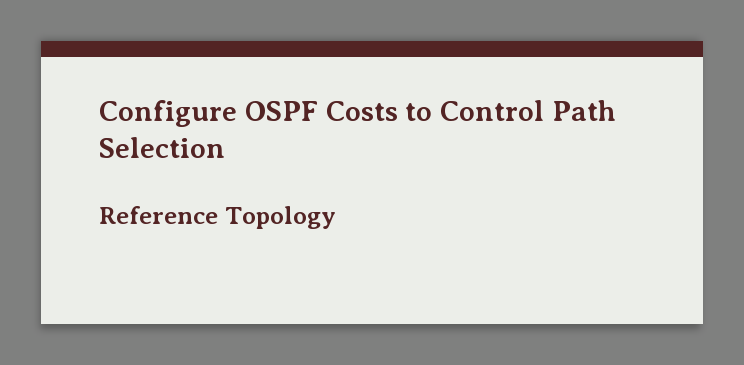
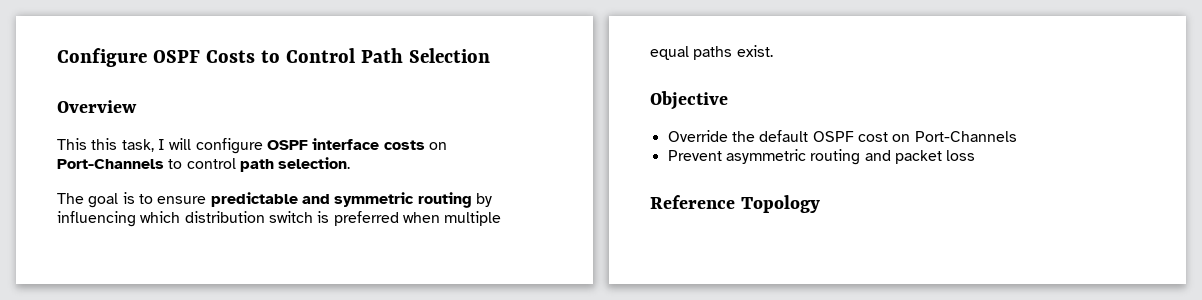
+ Overview
+ This this task, I will configure OSPF interface costs on Port-Channels to control path selection.
+ The goal is to ensure predictable and symmetric routing by influencing which distribution switch is preferred when multiple equal paths exist.
+ Objective
+ Override the default OSPF cost on Port-Channels
+ Prevent asymmetric routing and packet loss

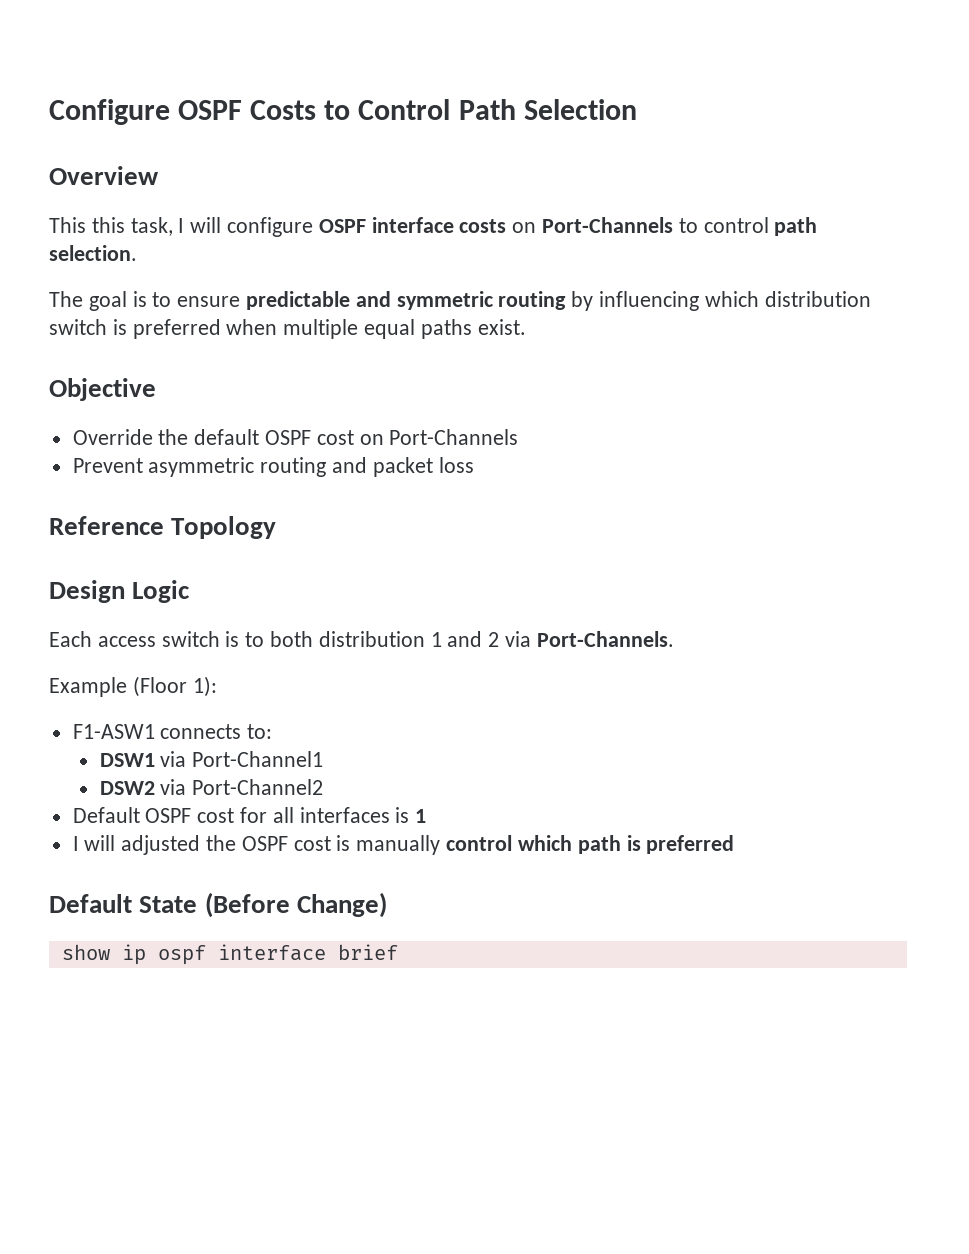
+ Design Logic
+ Each access switch is to both distribution 1 and 2 via Port-Channels.
+ Example (Floor 1):
+ F1-ASW1 connects to:
+ DSW1 via Port-Channel1
+ DSW2 via Port-Channel2
+ Default OSPF cost for all interfaces is 1
+ I will adjusted the OSPF cost is manually control which path is preferred
+ Default State (Before Change)
+ show ip ospf interface brief

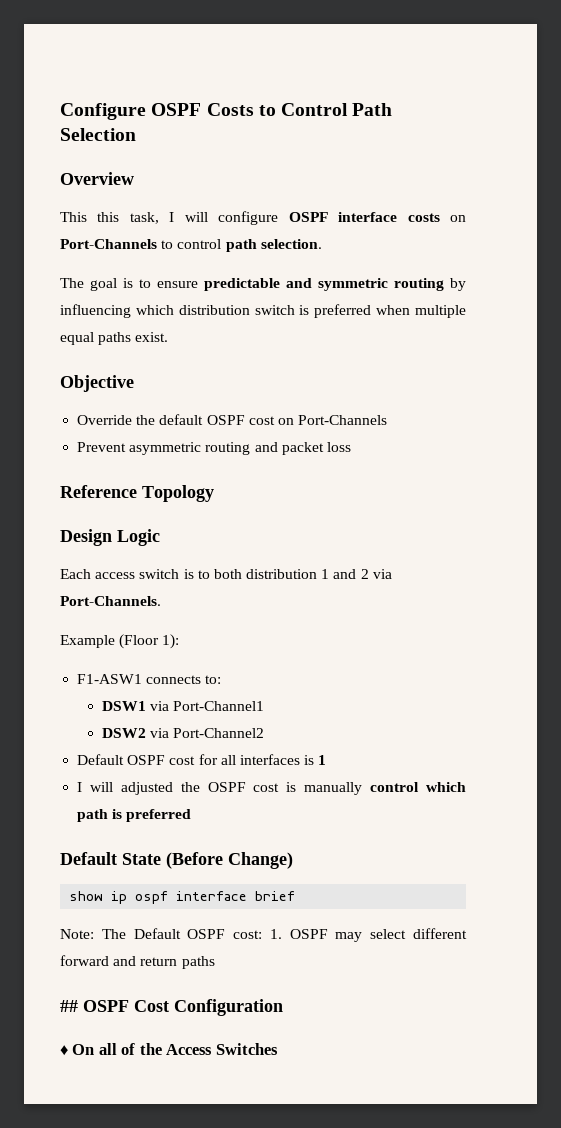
+ Note: The Default OSPF cost: 1. OSPF may select different forward and return paths
+ ## OSPF Cost Configuration
+ ♦ On all of the Access Switches

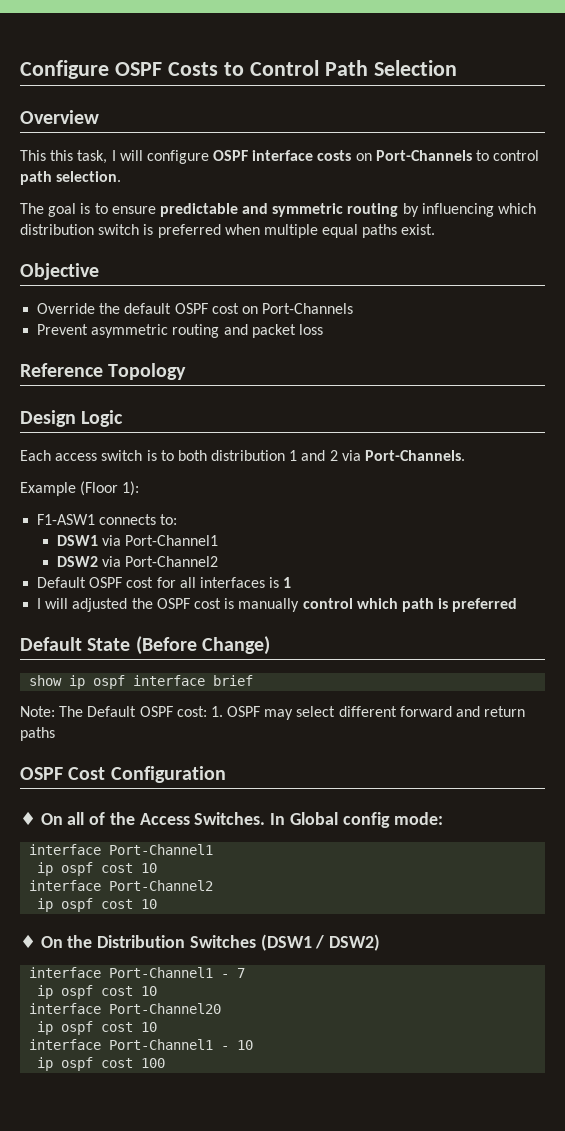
- ## OSPF Cost Configuration
+ OSPF Cost Configuration
- ♦ On all of the Access Switches
+ ♦ On all of the Access Switches. In Global config mode:
+ interface Port-Channel1
+ ip ospf cost 10
+ interface Port-Channel2
+ ip ospf cost 10
+ ♦ On the Distribution Switches (DSW1 / DSW2)
+ interface Port-Channel1 - 7
+ ip ospf cost 10
+ interface Port-Channel20
+ ip ospf cost 10
+ interface Port-Channel1 - 10
+ ip ospf cost 100

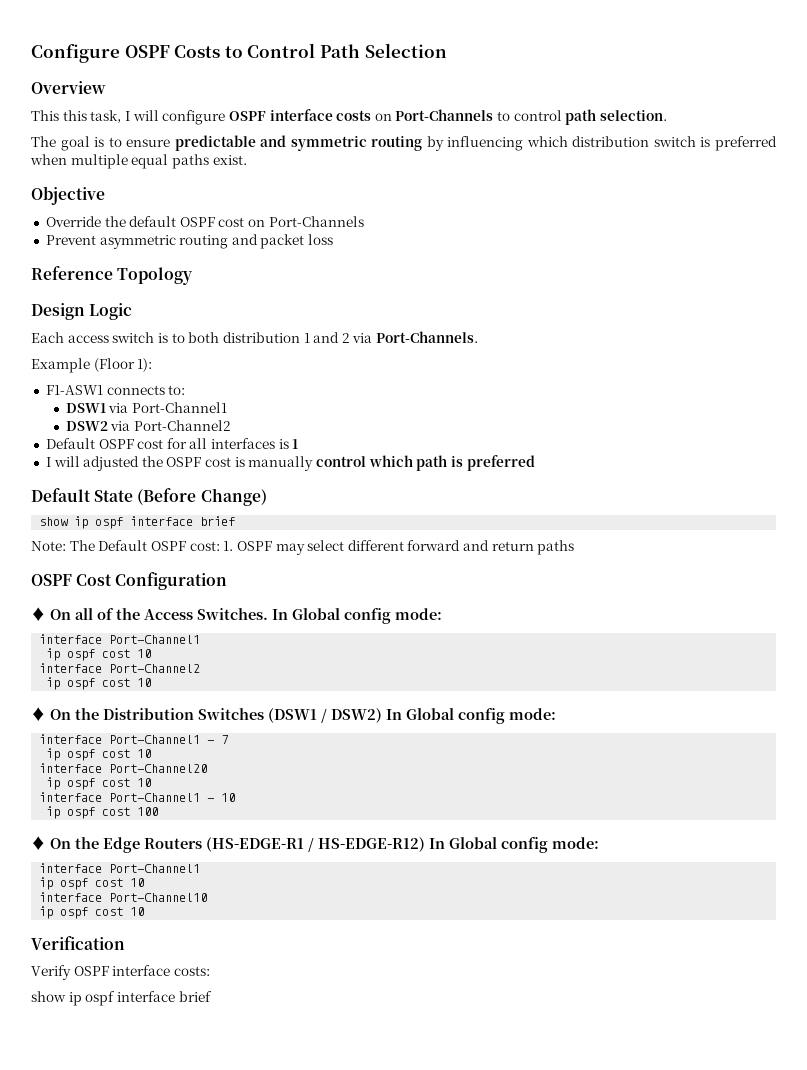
- ♦ On the Distribution Switches (DSW1 / DSW2)
+ ♦ On the Distribution Switches (DSW1 / DSW2) In Global config mode:
+ ♦ On the Edge Routers (HS-EDGE-R1 / HS-EDGE-R12) In Global config mode:
+ interface Port-Channel1
+ ip ospf cost 10
+ interface Port-Channel10
+ ip ospf cost 10
+ Verification
+ Verify OSPF interface costs:
+ show ip ospf interface brief

